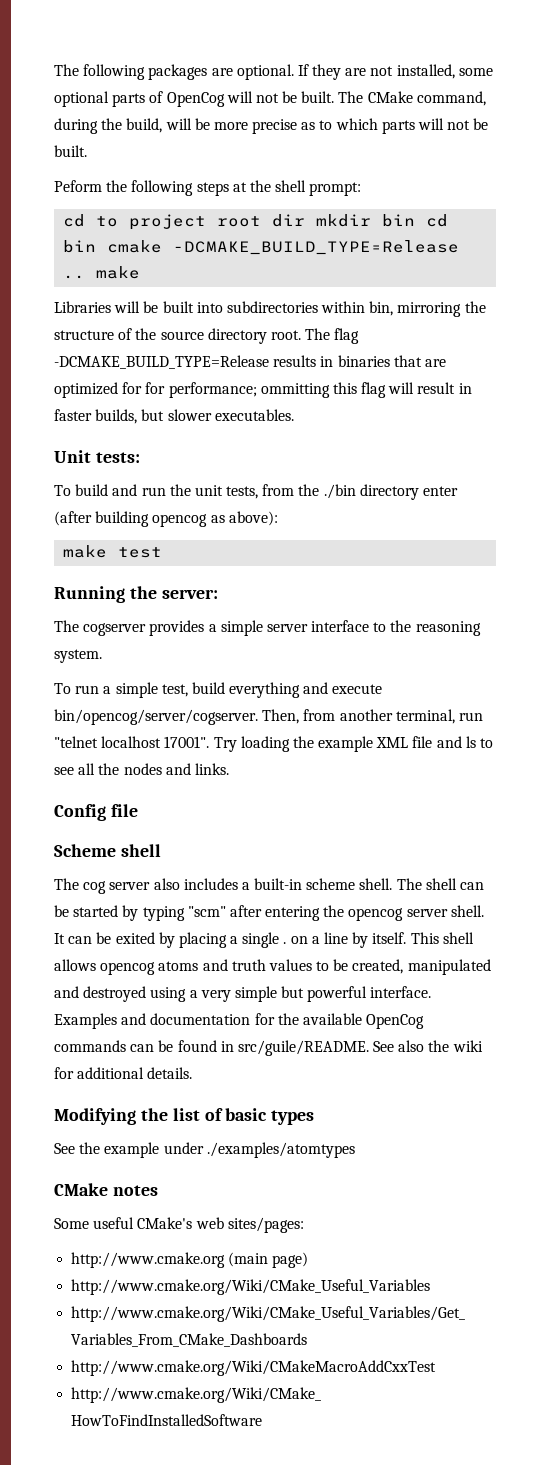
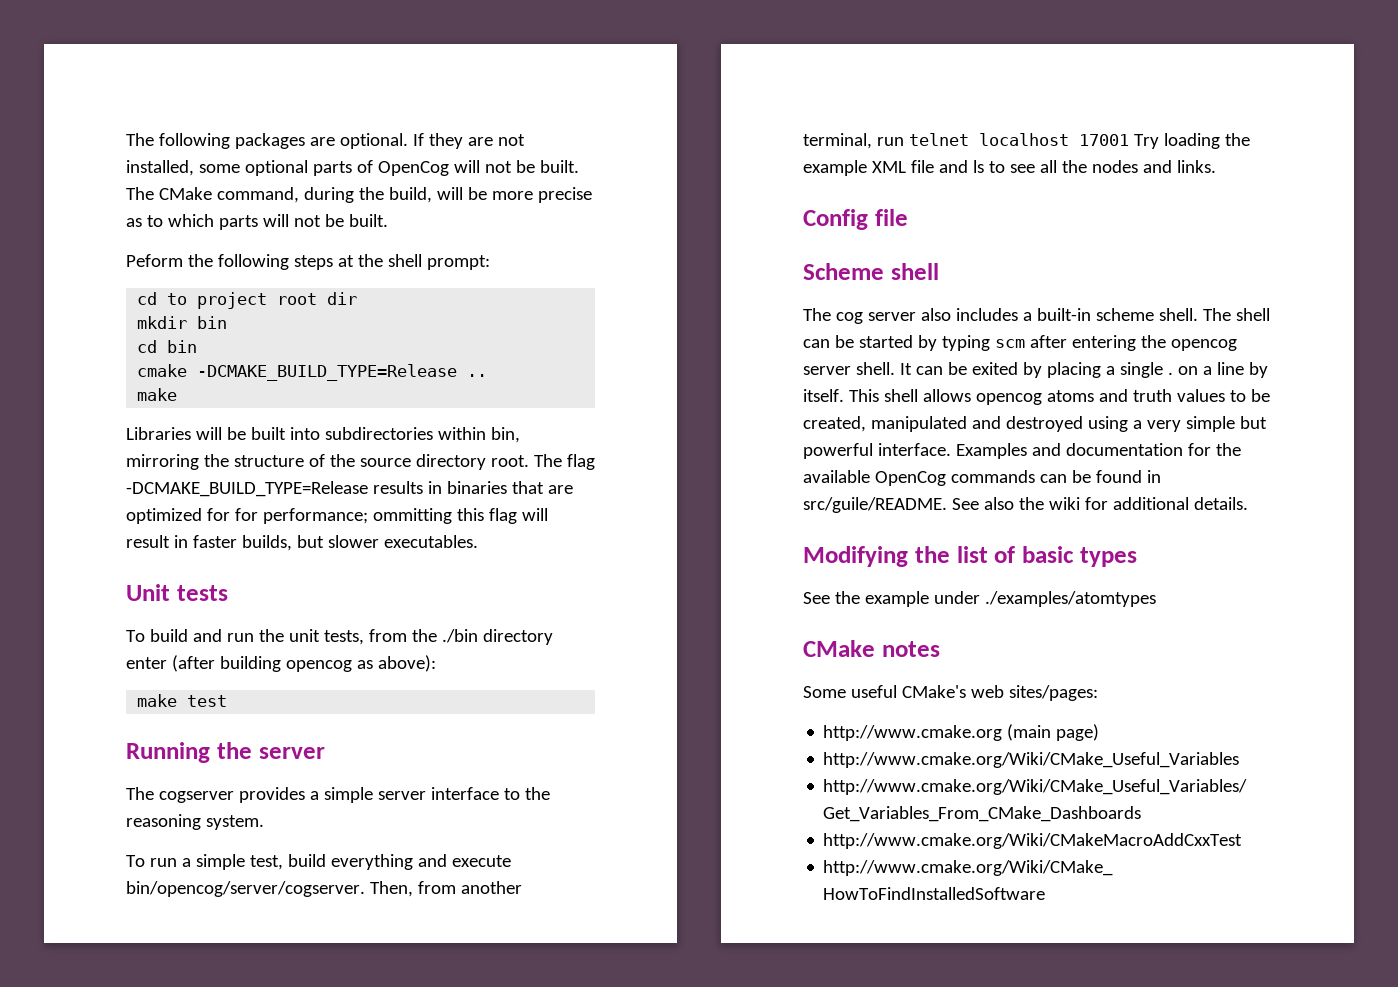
- cd to project root dir mkdir bin cd bin cmake -DCMAKE_BUILD_TYPE=Release .. make
+ cd to project root dir
+ mkdir bin
+ cd bin
+ cmake -DCMAKE_BUILD_TYPE=Release ..
+ make
- Unit tests:
+ Unit tests
- Running the server:
+ Running the server
- Then, from another terminal, run "telnet localhost 17001". Try loading the example XML file and ls to see all the nodes and links.
+ Then, from another terminal, run telnet localhost 17001 Try loading the example XML file and ls to see all the nodes and links.
- The shell can be started by typing "scm" after entering the opencog server shell.
+ The shell can be started by typing scm after entering the opencog server shell.

